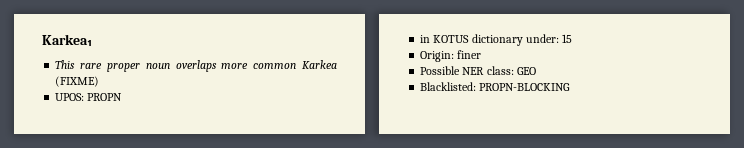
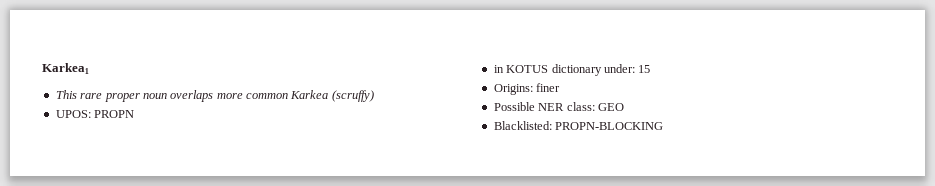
- This rare proper noun overlaps more common Karkea (FIXME)
+ This rare proper noun overlaps more common Karkea (scruffy)
- Origin: finer
+ Origins: finer

